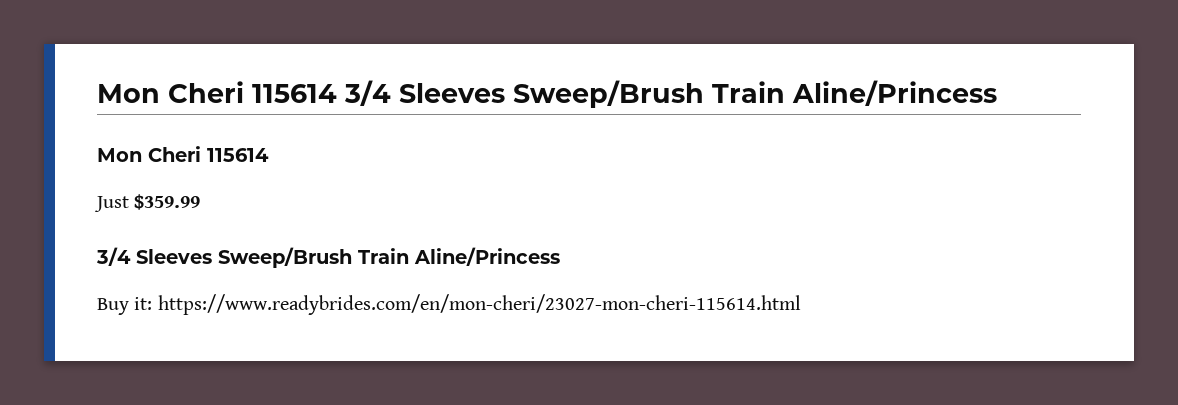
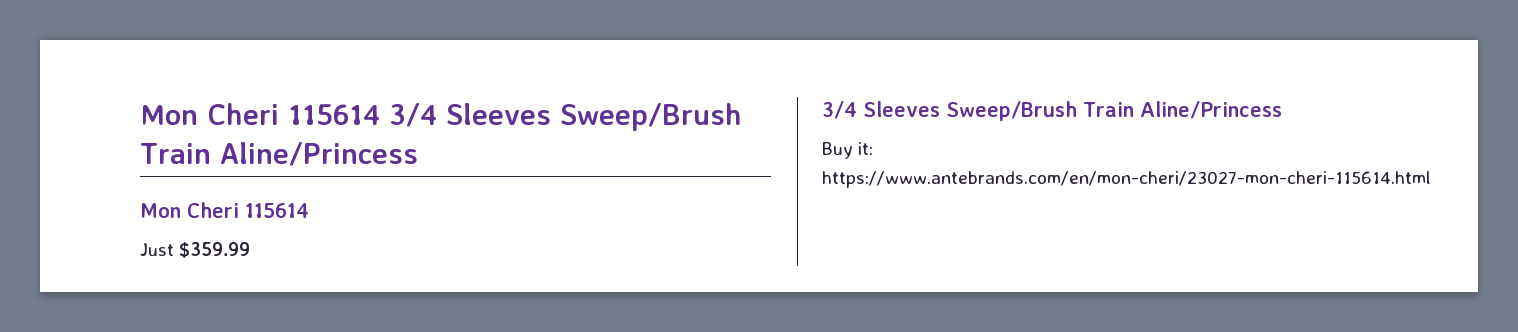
- Buy it: https://www.readybrides.com/en/mon-cheri/23027-mon-cheri-115614.html
+ Buy it: https://www.antebrands.com/en/mon-cheri/23027-mon-cheri-115614.html

